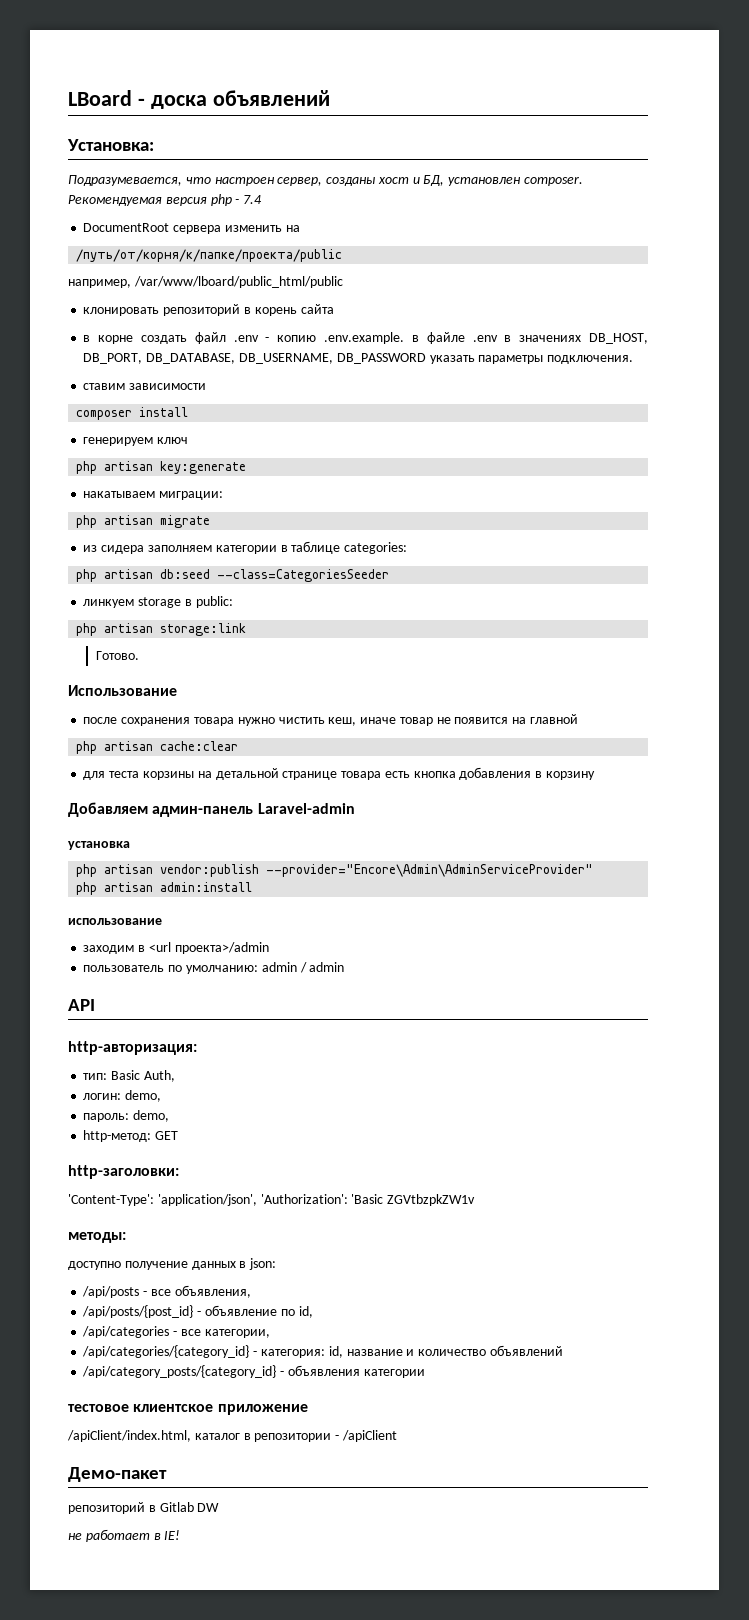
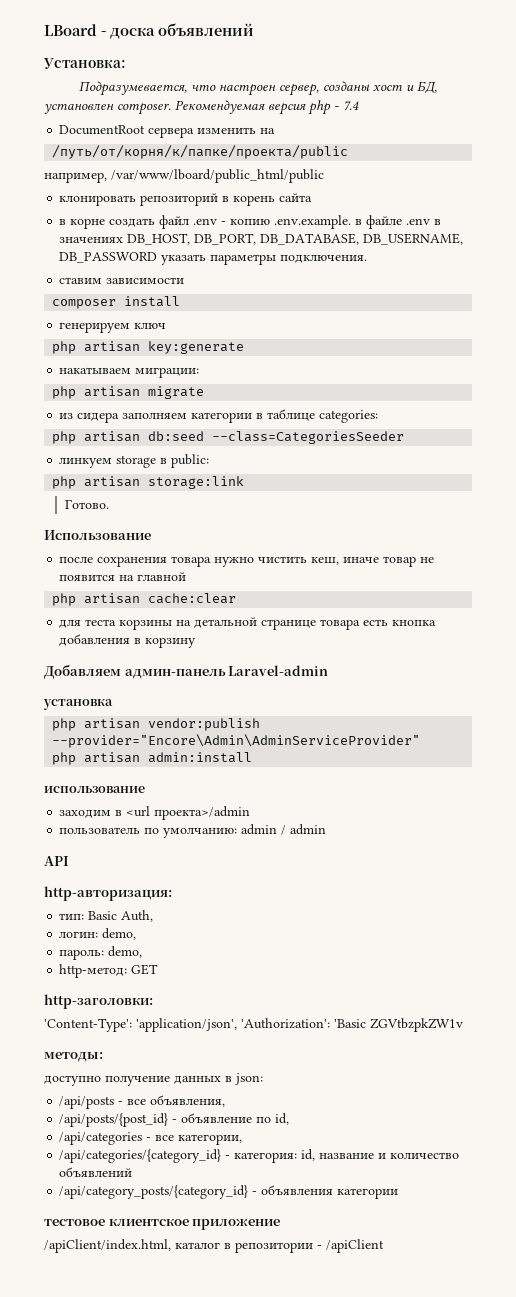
- Демо-пакет
- репозиторий в Gitlab DW
- не работает в IE!

